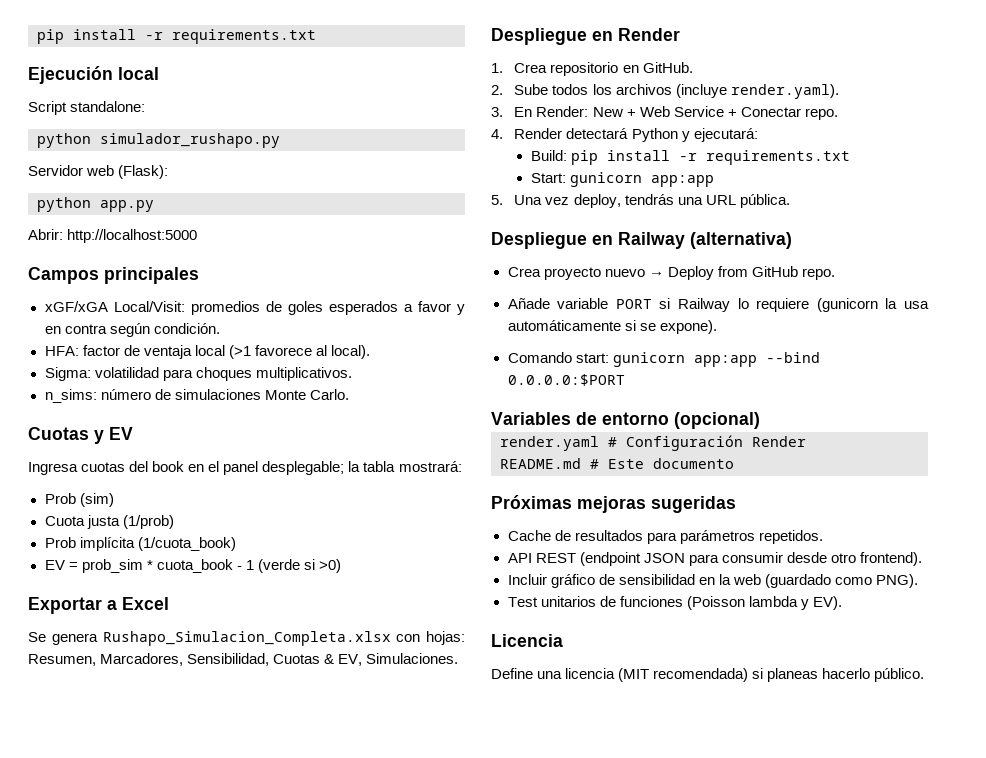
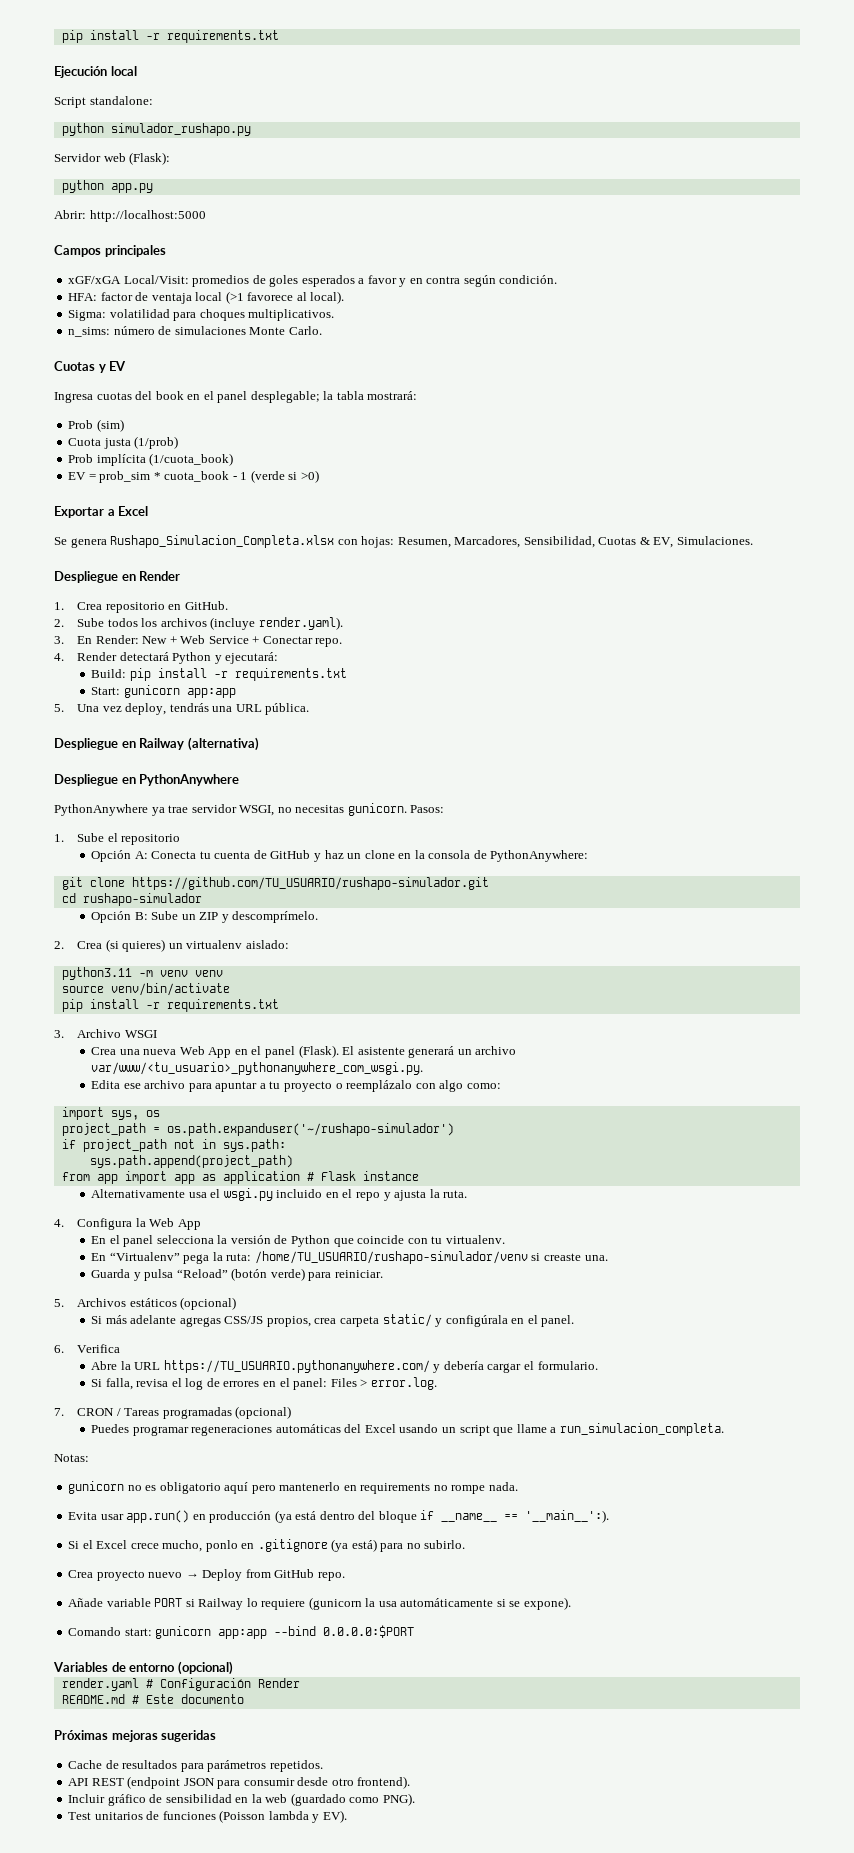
+ Despliegue en PythonAnywhere
+ PythonAnywhere ya trae servidor WSGI, no necesitas gunicorn. Pasos:
+ 1. Sube el repositorio
+ Opción A: Conecta tu cuenta de GitHub y haz un clone en la consola de PythonAnywhere:
+ git clone https://github.com/TU_USUARIO/rushapo-simulador.git
+ cd rushapo-simulador
+ Opción B: Sube un ZIP y descomprímelo.
+ 2. Crea (si quieres) un virtualenv aislado:
+ python3.11 -m venv venv
+ source venv/bin/activate
+ pip install -r requirements.txt
+ 3. Archivo WSGI
+ Crea una nueva Web App en el panel (Flask). El asistente generará un archivo var/www/<tu_usuario>_pythonanywhere_com_wsgi.py.
+ Edita ese archivo para apuntar a tu proyecto o reemplázalo con algo como:
+ import sys, os
+ project_path = os.path.expanduser('~/rushapo-simulador')
+ if project_path not in sys.path:
+ sys.path.append(project_path)
+ from app import app as application # Flask instance
+ Alternativamente usa el wsgi.py incluido en el repo y ajusta la ruta.
+ 4. Configura la Web App
+ En el panel selecciona la versión de Python que coincide con tu virtualenv.
+ En “Virtualenv” pega la ruta: /home/TU_USUARIO/rushapo-simulador/venv si creaste una.
+ Guarda y pulsa “Reload” (botón verde) para reiniciar.
+ 5. Archivos estáticos (opcional)
+ Si más adelante agregas CSS/JS propios, crea carpeta static/ y configúrala en el panel.
+ 6. Verifica
+ Abre la URL https://TU_USUARIO.pythonanywhere.com/ y debería cargar el formulario.
+ Si falla, revisa el log de errores en el panel: Files > error.log.
+ 7. CRON / Tareas programadas (opcional)
+ Puedes programar regeneraciones automáticas del Excel usando un script que llame a run_simulacion_completa.
+ Notas:
+ gunicorn no es obligatorio aquí pero mantenerlo en requirements no rompe nada.
+ Evita usar app.run() en producción (ya está dentro del bloque if __name__ == '__main__':).
+ Si el Excel crece mucho, ponlo en .gitignore (ya está) para no subirlo.
- Licencia
- Define una licencia (MIT recomendada) si planeas hacerlo público.

